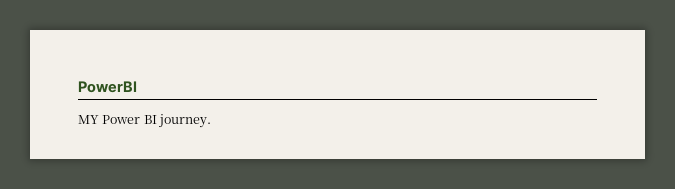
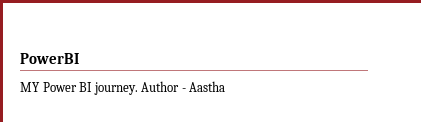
+ Author - Aastha

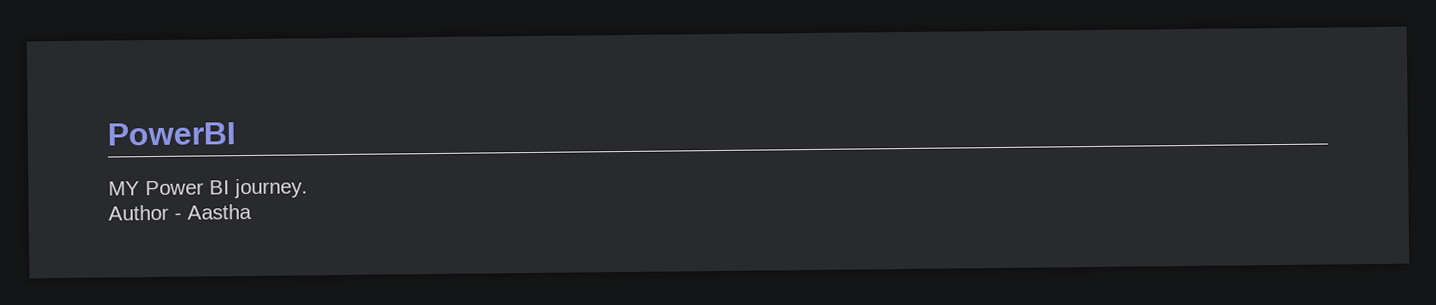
- MY Power BI journey. Author - Aastha
+ MY Power BI journey.
+ Author - Aastha

